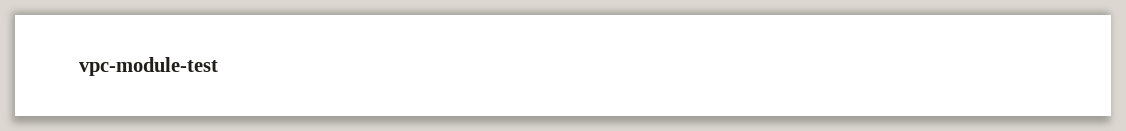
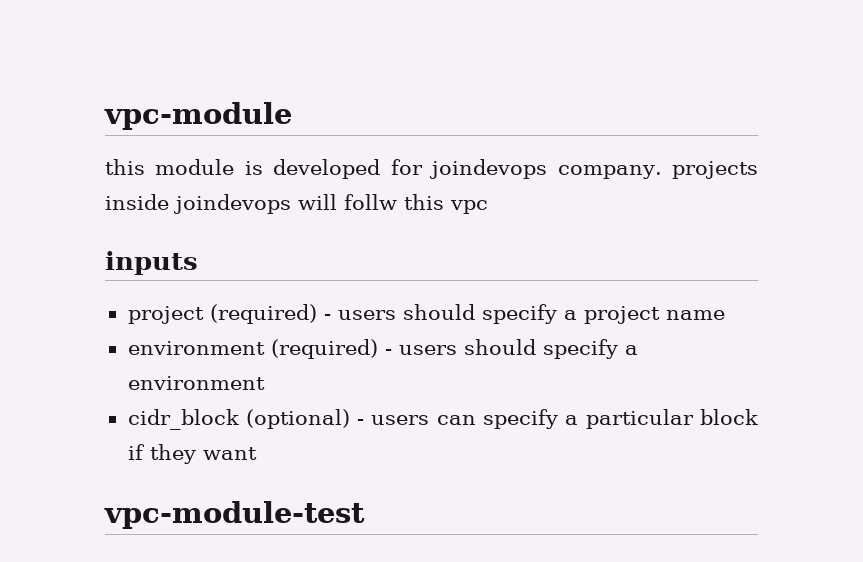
+ vpc-module
+ this module is developed for joindevops company. projects inside joindevops will follw this vpc
+ inputs
+ project (required) - users should specify a project name
+ environment (required) - users should specify a environment
+ cidr_block (optional) - users can specify a particular block if they want

